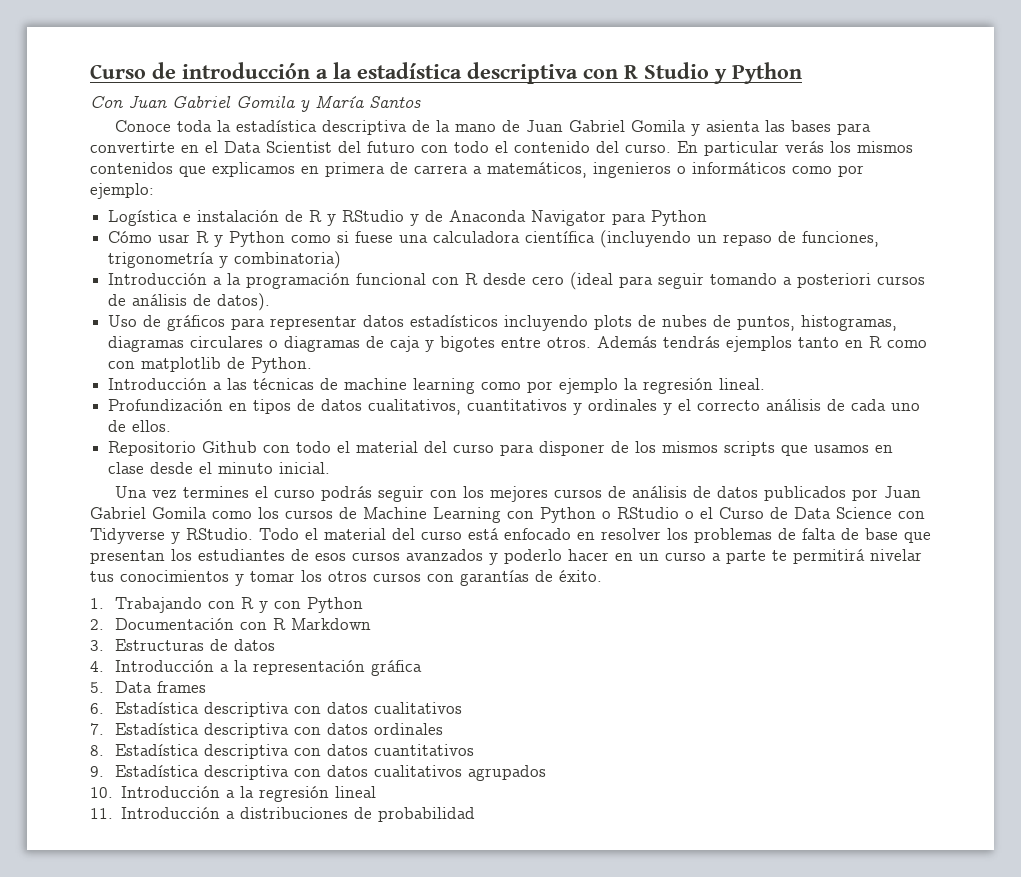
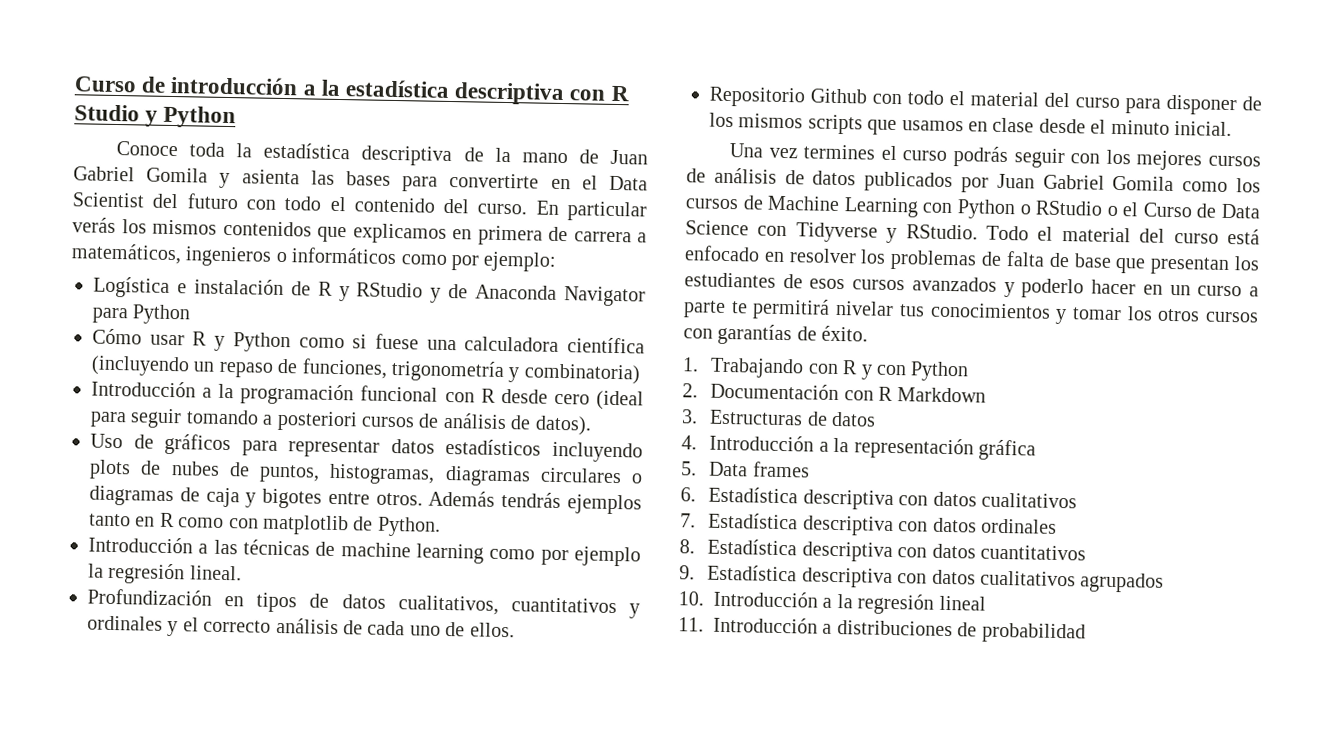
- Con Juan Gabriel Gomila y María Santos

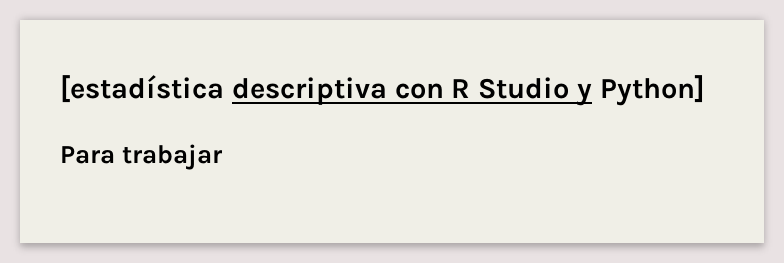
- Curso de introducción a la estadística descriptiva con R Studio y Python
- Conoce toda la estadística descriptiva de la mano de Juan Gabriel Gomila y asienta las bases para convertirte en el Data Scientist del futuro con todo el contenido del curso. En particular verás los mismos contenidos que explicamos en primera de carrera a matemáticos, ingenieros o informáticos como por ejemplo:
- Logística e instalación de R y RStudio y de Anaconda Navigator para Python
- Cómo usar R y Python como si fuese una calculadora científica (incluyendo un repaso de funciones, trigonometría y combinatoria)
- Introducción a la programación funcional con R desde cero (ideal para seguir tomando a posteriori cursos de análisis de datos).
- Uso de gráficos para representar datos estadísticos incluyendo plots de nubes de puntos, histogramas, diagramas circulares o diagramas de caja y bigotes entre otros. Además tendrás ejemplos tanto en R como con matplotlib de Python.
- Introducción a las técnicas de machine learning como por ejemplo la regresión lineal.
- Profundización en tipos de datos cualitativos, cuantitativos y ordinales y el correcto análisis de cada uno de ellos.
- Repositorio Github con todo el material del curso para disponer de los mismos scripts que usamos en clase desde el minuto inicial.
- Una vez termines el curso podrás seguir con los mejores cursos de análisis de datos publicados por Juan Gabriel Gomila como los cursos de Machine Learning con Python o RStudio o el Curso de Data Science con Tidyverse y RStudio. Todo el material del curso está enfocado en resolver los problemas de falta de base que presentan los estudiantes de esos cursos avanzados y poderlo hacer en un curso a parte te permitirá nivelar tus conocimientos y tomar los otros cursos con garantías de éxito.
- 1. Trabajando con R y con Python
- 2. Documentación con R Markdown
- 3. Estructuras de datos
- 4. Introducción a la representación gráfica
- 5. Data frames
- 6. Estadística descriptiva con datos cualitativos
- 7. Estadística descriptiva con datos ordinales
- 8. Estadística descriptiva con datos cuantitativos
- 9. Estadística descriptiva con datos cualitativos agrupados
- 10. Introducción a la regresión lineal
- 11. Introducción a distribuciones de probabilidad
+ [estadística descriptiva con R Studio y Python]
+ Para trabajar

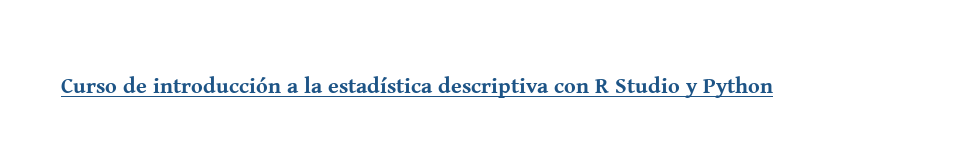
- [estadística descriptiva con R Studio y Python]
- Para trabajar
+ Curso de introducción a la estadística descriptiva con R Studio y Python

